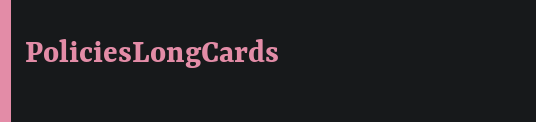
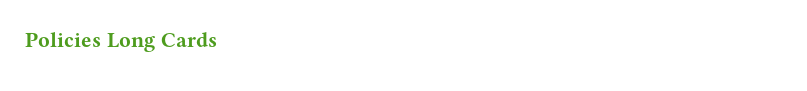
- PoliciesLongCards
+ Policies Long Cards

